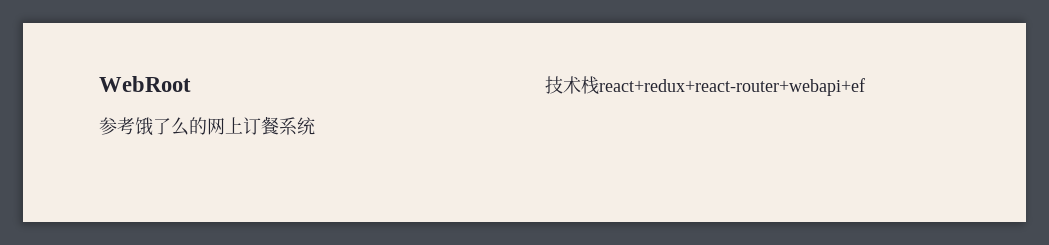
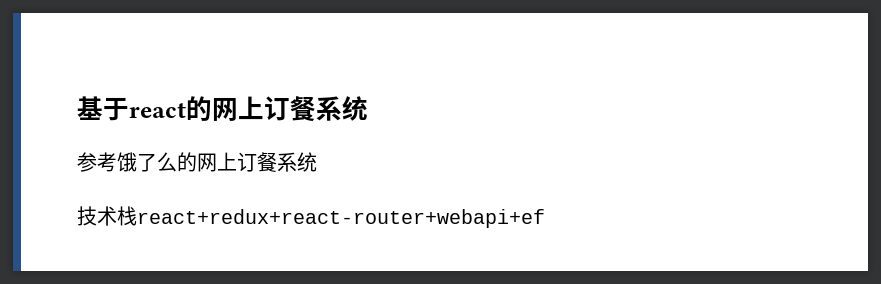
- WebRoot
+ 基于react的网上订餐系统

